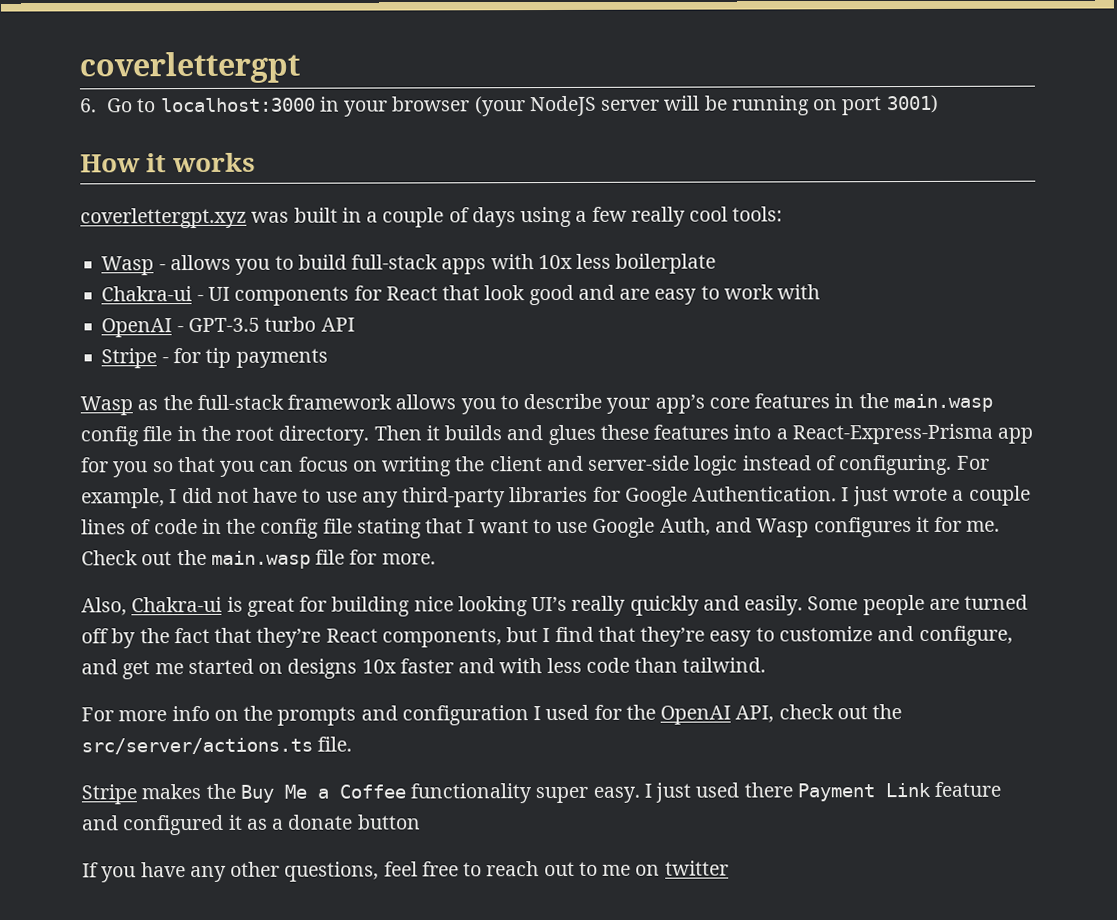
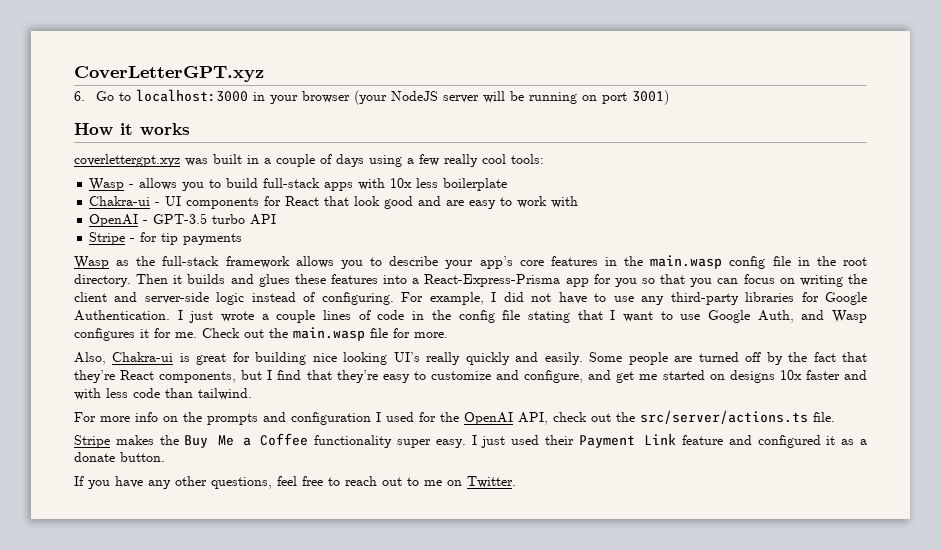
- coverlettergpt
+ CoverLetterGPT.xyz
- I just used there Payment Link feature and configured it as a donate button
+ I just used their Payment Link feature and configured it as a donate button.
- If you have any other questions, feel free to reach out to me on twitter
+ If you have any other questions, feel free to reach out to me on Twitter.

